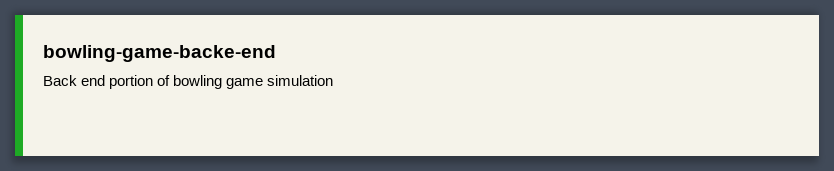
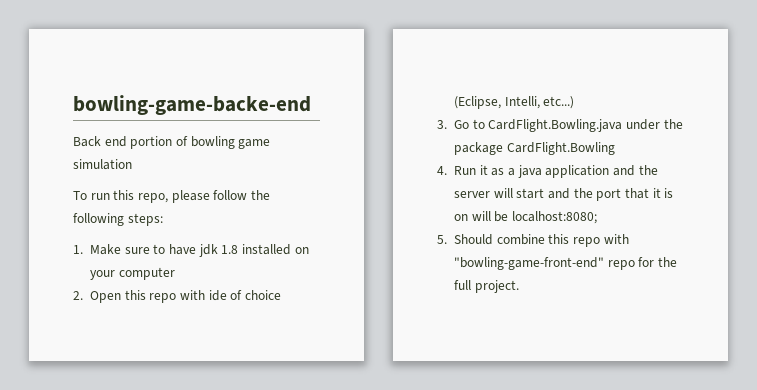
+ To run this repo, please follow the following steps:
+ 1. Make sure to have jdk 1.8 installed on your computer
+ 2. Open this repo with ide of choice (Eclipse, Intelli, etc...)
+ 3. Go to CardFlight.Bowling.java under the package CardFlight.Bowling
+ 4. Run it as a java application and the server will start and the port that it is on will be localhost:8080;
+ 5. Should combine this repo with "bowling-game-front-end" repo for the full project.

